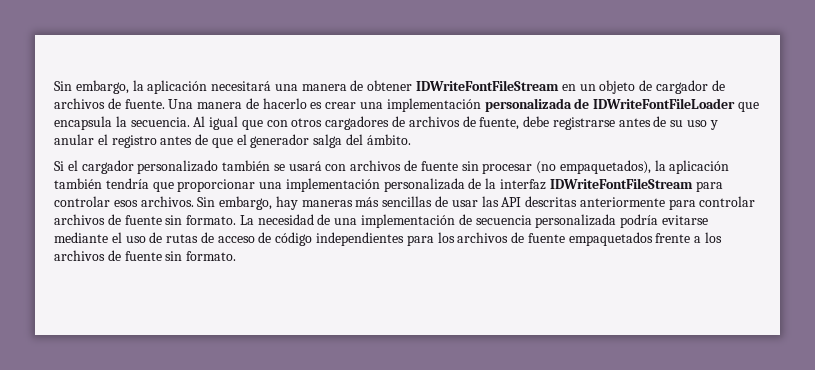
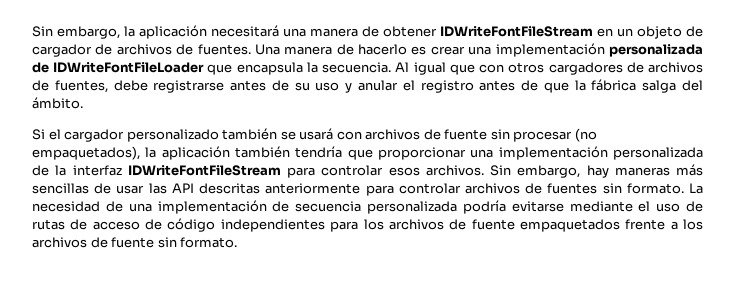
- Sin embargo, la aplicación necesitará una manera de obtener IDWriteFontFileStream en un objeto de cargador de archivos de fuente.
+ Sin embargo, la aplicación necesitará una manera de obtener IDWriteFontFileStream en un objeto de cargador de archivos de fuentes.
- Al igual que con otros cargadores de archivos de fuente, debe registrarse antes de su uso y anular el registro antes de que el generador salga del ámbito.
+ Al igual que con otros cargadores de archivos de fuentes, debe registrarse antes de su uso y anular el registro antes de que la fábrica salga del ámbito.
- Sin embargo, hay maneras más sencillas de usar las API descritas anteriormente para controlar archivos de fuente sin formato.
+ Sin embargo, hay maneras más sencillas de usar las API descritas anteriormente para controlar archivos de fuentes sin formato.

